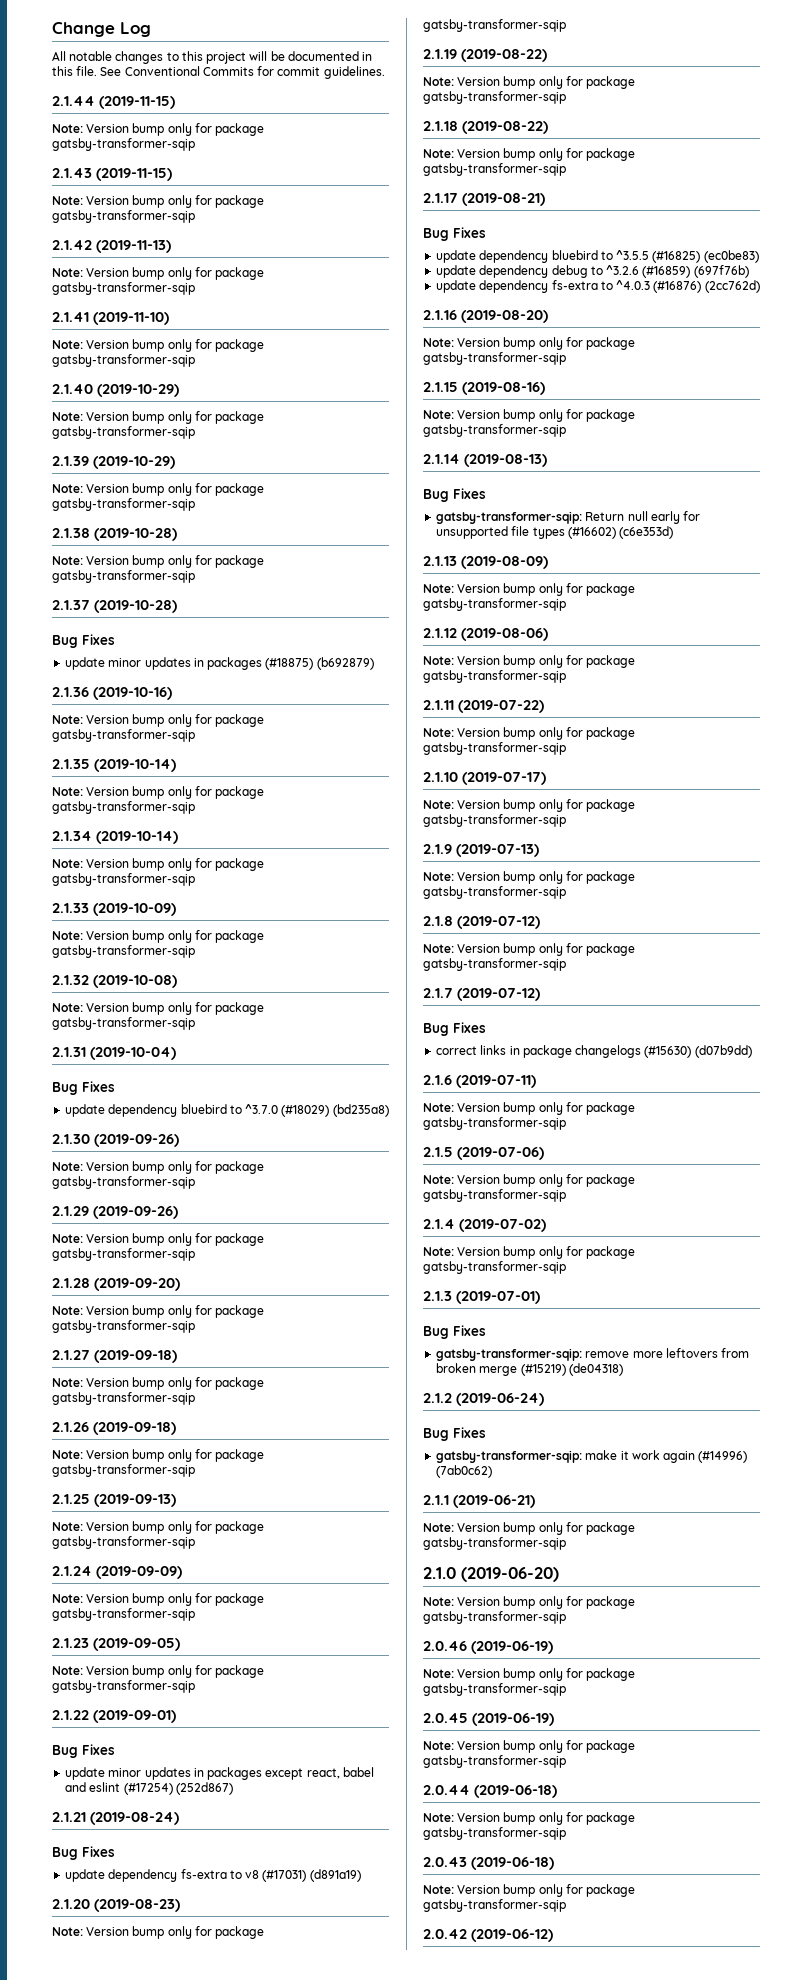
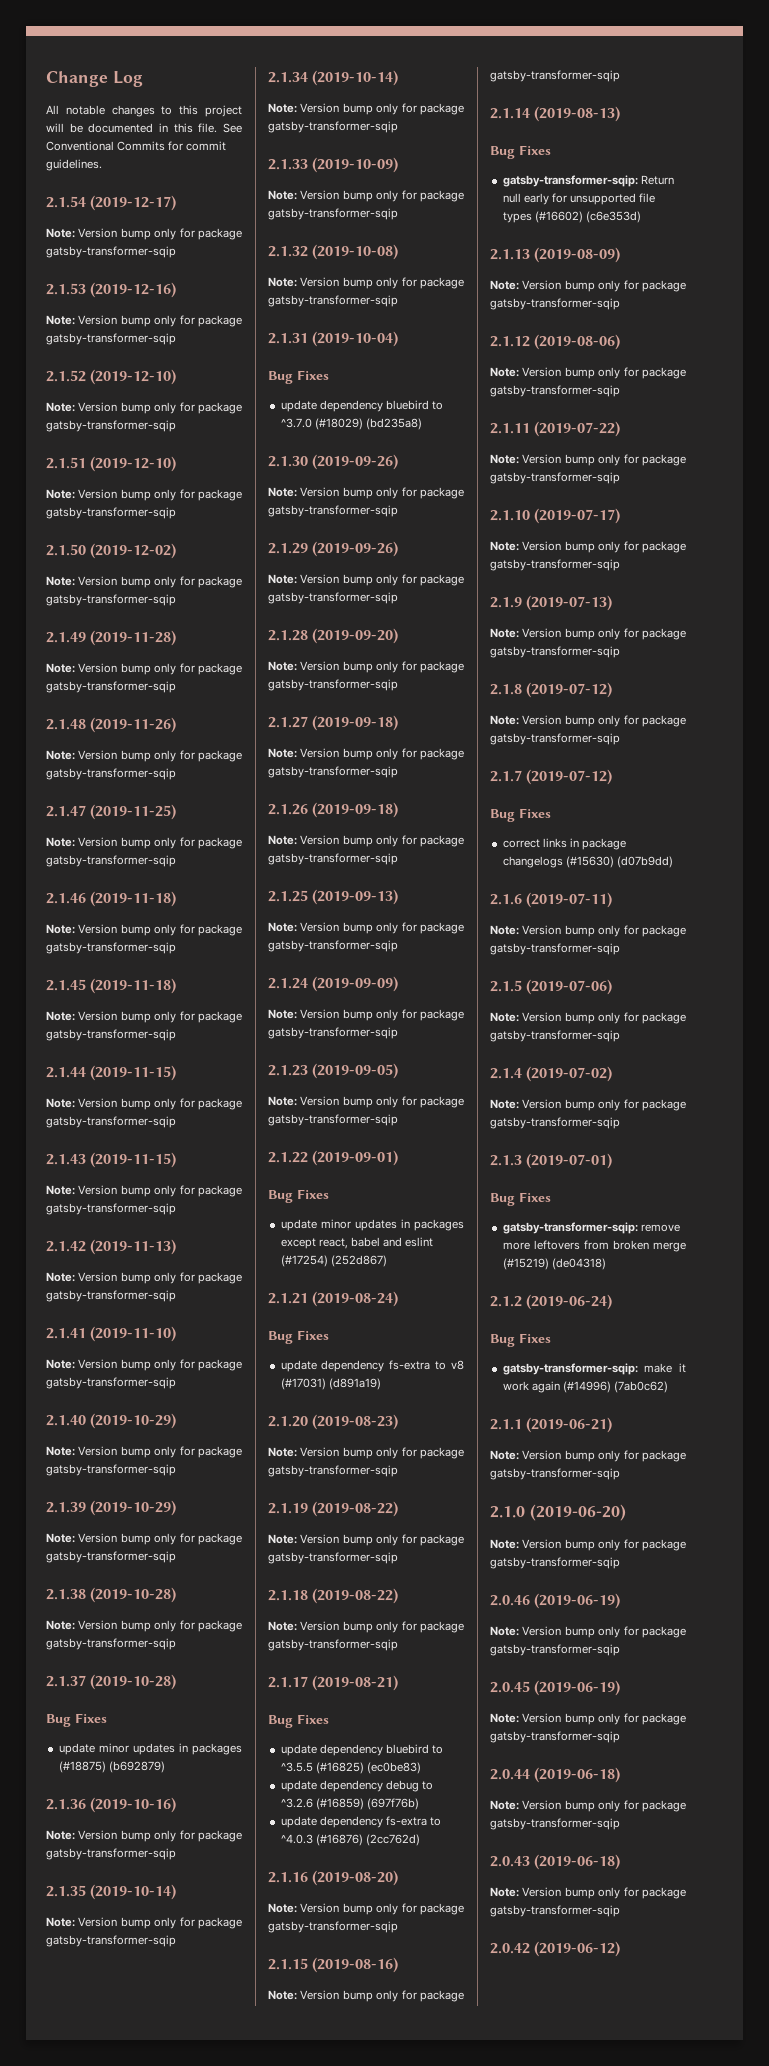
+ 2.1.54 (2019-12-17)
+ Note: Version bump only for package gatsby-transformer-sqip
+ 2.1.53 (2019-12-16)
+ Note: Version bump only for package gatsby-transformer-sqip
+ 2.1.52 (2019-12-10)
+ Note: Version bump only for package gatsby-transformer-sqip
+ 2.1.51 (2019-12-10)
+ Note: Version bump only for package gatsby-transformer-sqip
+ 2.1.50 (2019-12-02)
+ Note: Version bump only for package gatsby-transformer-sqip
+ 2.1.49 (2019-11-28)
+ Note: Version bump only for package gatsby-transformer-sqip
+ 2.1.48 (2019-11-26)
+ Note: Version bump only for package gatsby-transformer-sqip
+ 2.1.47 (2019-11-25)
+ Note: Version bump only for package gatsby-transformer-sqip
+ 2.1.46 (2019-11-18)
+ Note: Version bump only for package gatsby-transformer-sqip
+ 2.1.45 (2019-11-18)
+ Note: Version bump only for package gatsby-transformer-sqip

